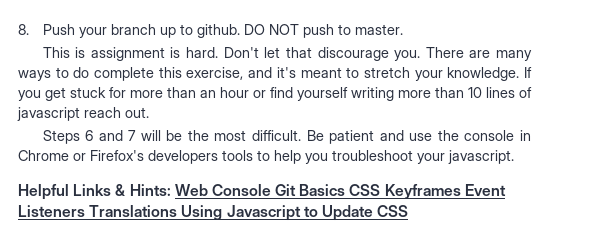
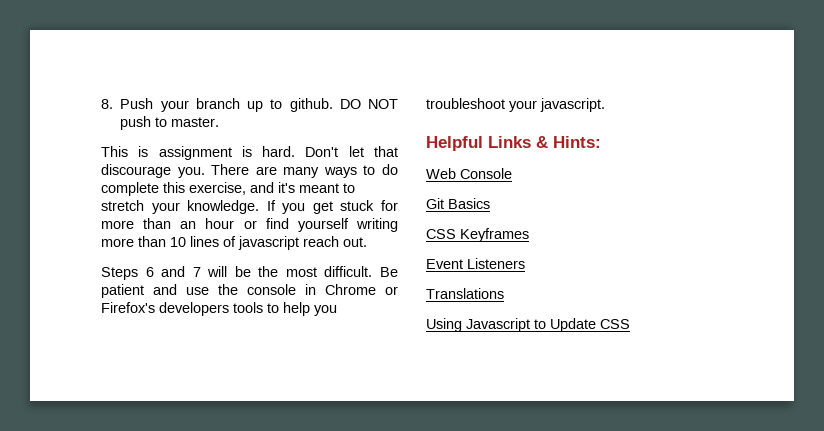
- Helpful Links & Hints: Web Console Git Basics CSS Keyframes Event Listeners Translations Using Javascript to Update CSS
+ Helpful Links & Hints:
+ Web Console
+ Git Basics
+ CSS Keyframes
+ Event Listeners
+ Translations
+ Using Javascript to Update CSS

